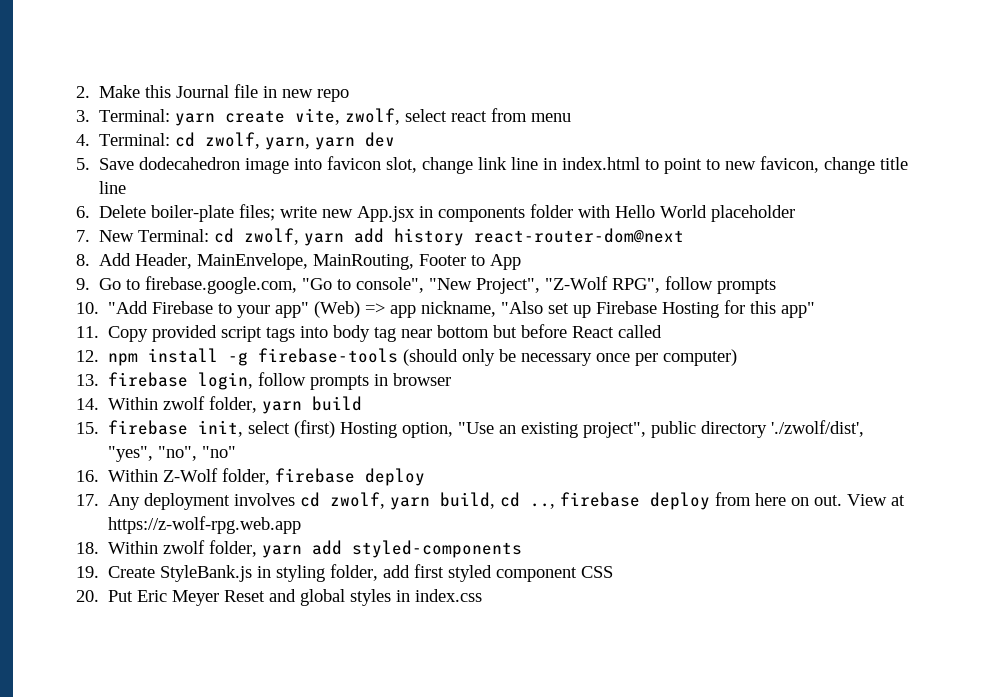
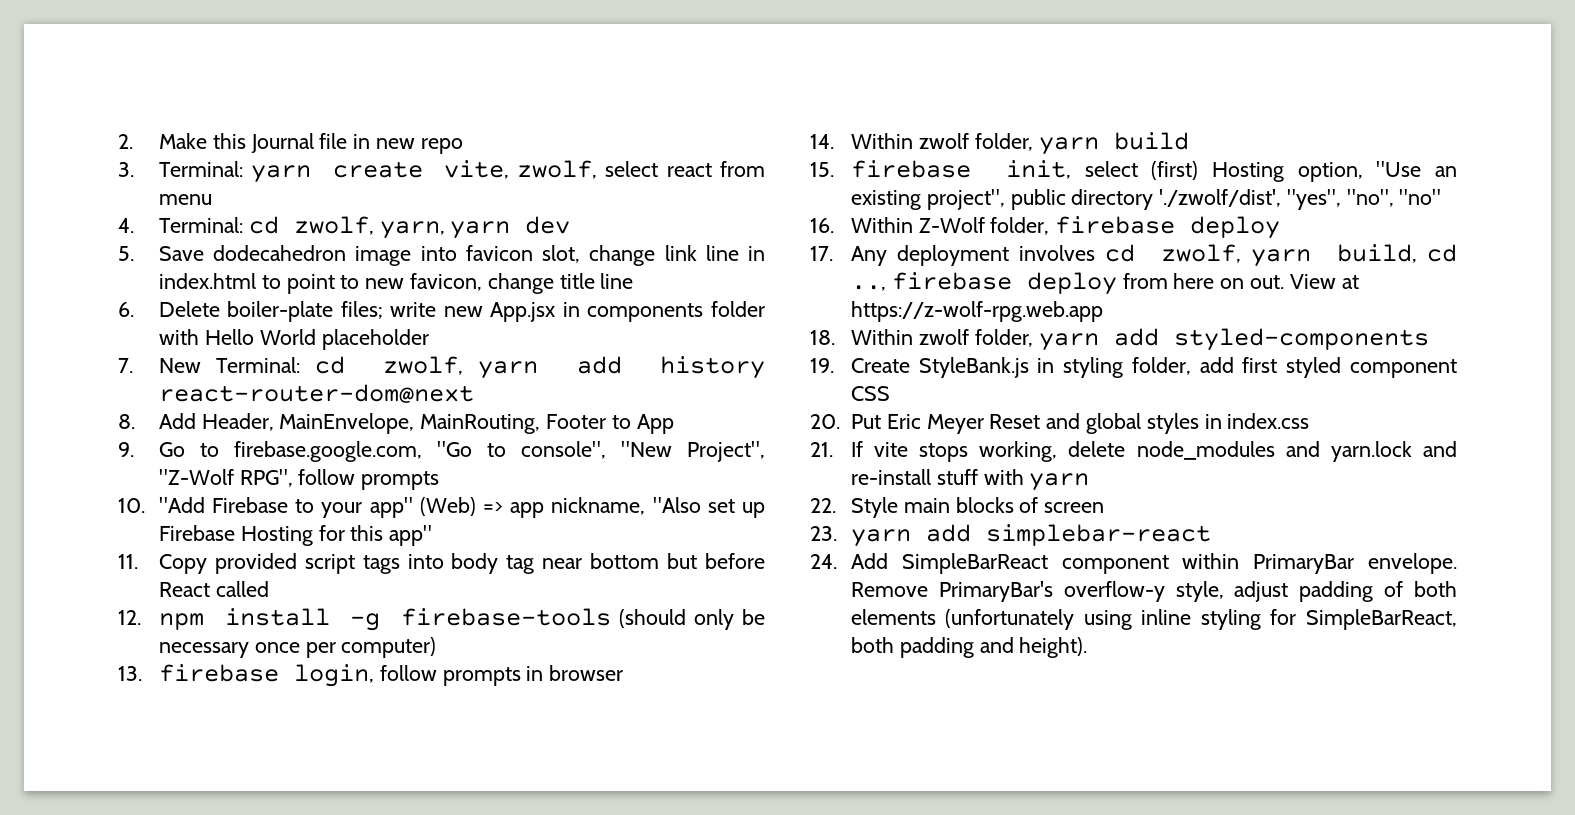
+ 21. If vite stops working, delete node_modules and yarn.lock and re-install stuff with yarn
+ 22. Style main blocks of screen
+ 23. yarn add simplebar-react
+ 24. Add SimpleBarReact component within PrimaryBar envelope. Remove PrimaryBar's overflow-y style, adjust padding of both elements (unfortunately using inline styling for SimpleBarReact, both padding and height).

